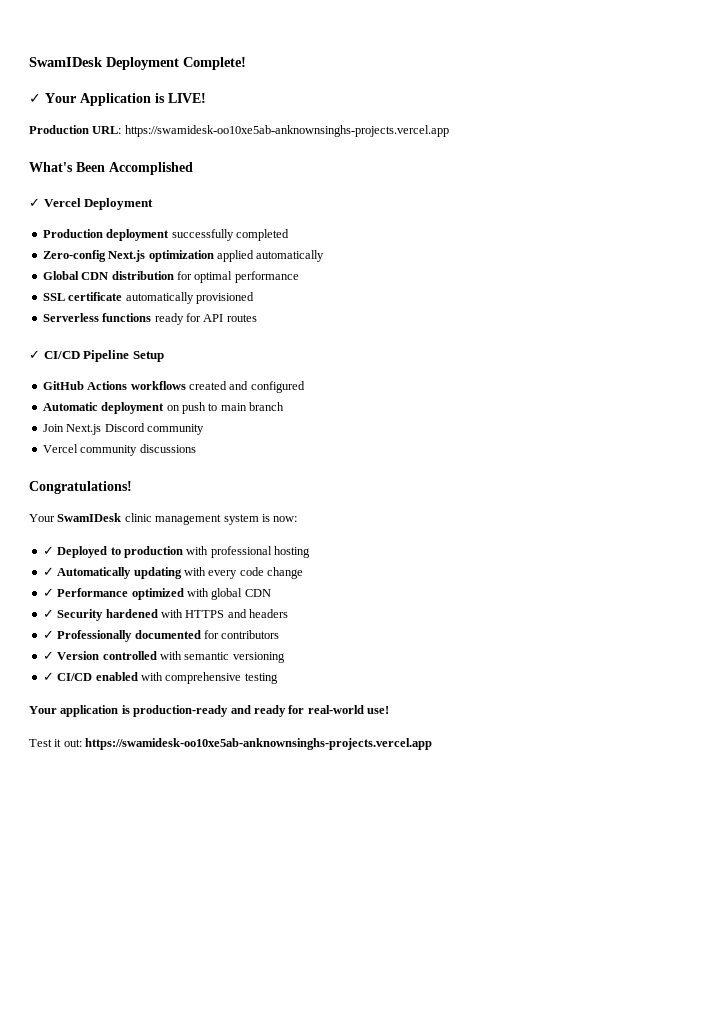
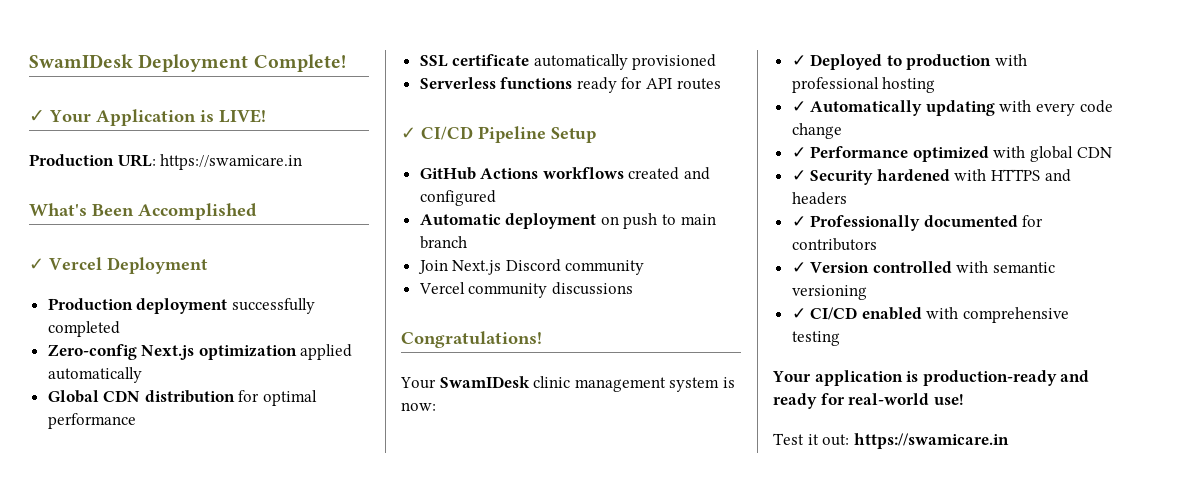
- Production URL: https://swamidesk-oo10xe5ab-anknownsinghs-projects.vercel.app
+ Production URL: https://swamicare.in
- Test it out: https://swamidesk-oo10xe5ab-anknownsinghs-projects.vercel.app
+ Test it out: https://swamicare.in

